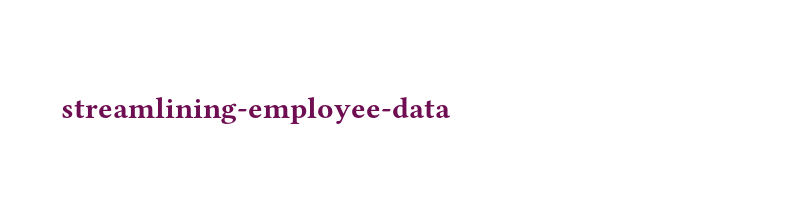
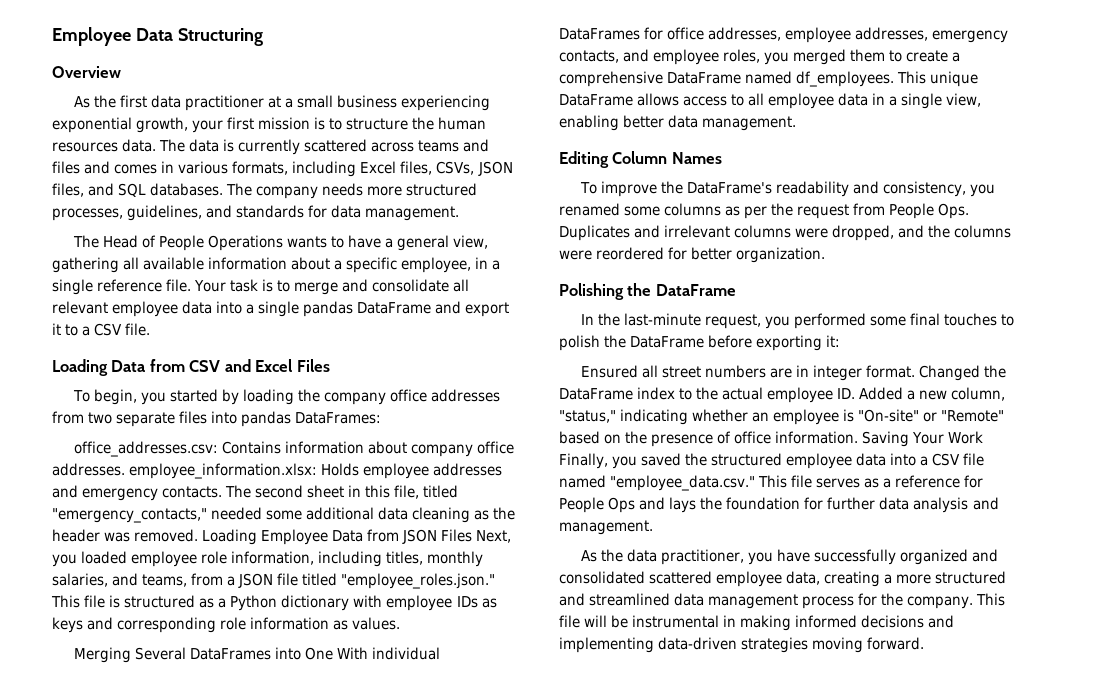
- streamlining-employee-data
+ Employee Data Structuring
+ Overview
+ As the first data practitioner at a small business experiencing exponential growth, your first mission is to structure the human resources data. The data is currently scattered across teams and files and comes in various formats, including Excel files, CSVs, JSON files, and SQL databases. The company needs more structured processes, guidelines, and standards for data management.
+ The Head of People Operations wants to have a general view, gathering all available information about a specific employee, in a single reference file. Your task is to merge and consolidate all relevant employee data into a single pandas DataFrame and export it to a CSV file.
+ Loading Data from CSV and Excel Files
+ To begin, you started by loading the company office addresses from two separate files into pandas DataFrames:
+ office_addresses.csv: Contains information about company office addresses. employee_information.xlsx: Holds employee addresses and emergency contacts. The second sheet in this file, titled "emergency_contacts," needed some additional data cleaning as the header was removed. Loading Employee Data from JSON Files Next, you loaded employee role information, including titles, monthly salaries, and teams, from a JSON file titled "employee_roles.json." This file is structured as a Python dictionary with employee IDs as keys and corresponding role information as values.
+ Merging Several DataFrames into One With individual DataFrames for office addresses, employee addresses, emergency contacts, and employee roles, you merged them to create a comprehensive DataFrame named df_employees. This unique DataFrame allows access to all employee data in a single view, enabling better data management.
+ Editing Column Names
+ To improve the DataFrame's readability and consistency, you renamed some columns as per the request from People Ops. Duplicates and irrelevant columns were dropped, and the columns were reordered for better organization.
+ Polishing the DataFrame
+ In the last-minute request, you performed some final touches to polish the DataFrame before exporting it:
+ Ensured all street numbers are in integer format. Changed the DataFrame index to the actual employee ID. Added a new column, "status," indicating whether an employee is "On-site" or "Remote" based on the presence of office information. Saving Your Work Finally, you saved the structured employee data into a CSV file named "employee_data.csv." This file serves as a reference for People Ops and lays the foundation for further data analysis and management.
+ As the data practitioner, you have successfully organized and consolidated scattered employee data, creating a more structured and streamlined data management process for the company. This file will be instrumental in making informed decisions and implementing data-driven strategies moving forward.

